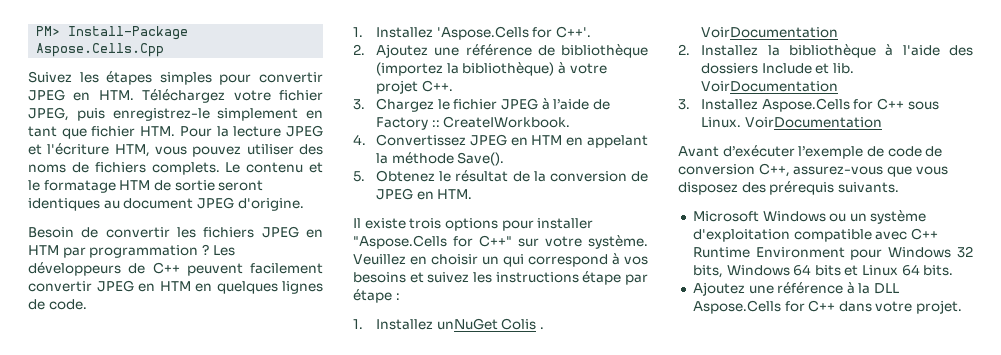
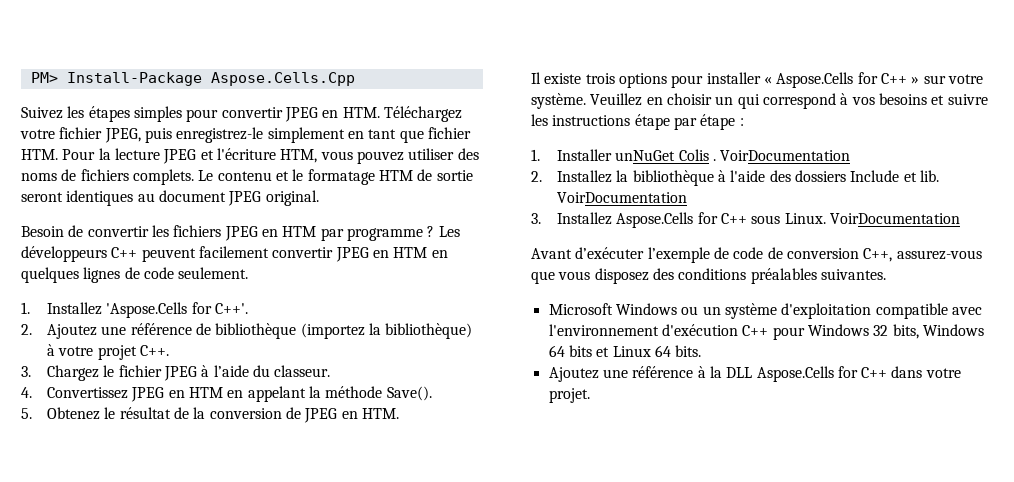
- Le contenu et le formatage HTM de sortie seront identiques au document JPEG d'origine.
+ Le contenu et le formatage HTM de sortie seront identiques au document JPEG original.
- Besoin de convertir les fichiers JPEG en HTM par programmation ?
+ Besoin de convertir les fichiers JPEG en HTM par programme ?
- Les développeurs de C++ peuvent facilement convertir JPEG en HTM en quelques lignes de code.
+ Les développeurs C++ peuvent facilement convertir JPEG en HTM en quelques lignes de code seulement.
- 3. Chargez le fichier JPEG à l’aide de Factory :: CreateIWorkbook.
+ 3. Chargez le fichier JPEG à l’aide du classeur.
- Il existe trois options pour installer "Aspose.Cells for C++" sur votre système.
+ Il existe trois options pour installer « Aspose.Cells for C++ » sur votre système.
- Veuillez en choisir un qui correspond à vos besoins et suivez les instructions étape par étape :
+ Veuillez en choisir un qui correspond à vos besoins et suivre les instructions étape par étape :
- 1. Installez unNuGet Colis .
+ 1. Installer unNuGet Colis .
- Avant d’exécuter l’exemple de code de conversion C++, assurez-vous que vous disposez des prérequis suivants.
+ Avant d’exécuter l’exemple de code de conversion C++, assurez-vous que vous disposez des conditions préalables suivantes.
- Microsoft Windows ou un système d'exploitation compatible avec C++ Runtime Environment pour Windows 32 bits, Windows 64 bits et Linux 64 bits.
+ Microsoft Windows ou un système d'exploitation compatible avec l'environnement d'exécution C++ pour Windows 32 bits, Windows 64 bits et Linux 64 bits.

